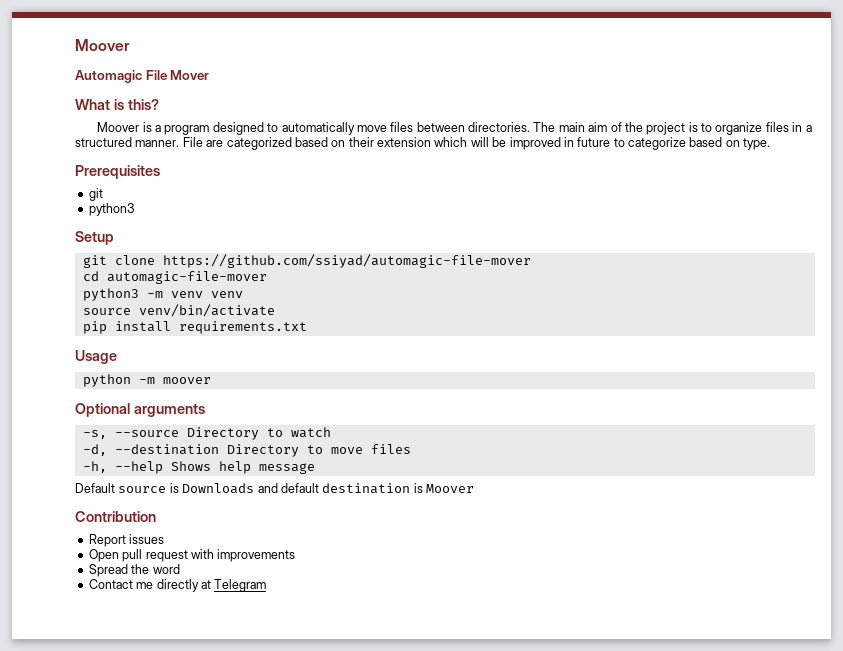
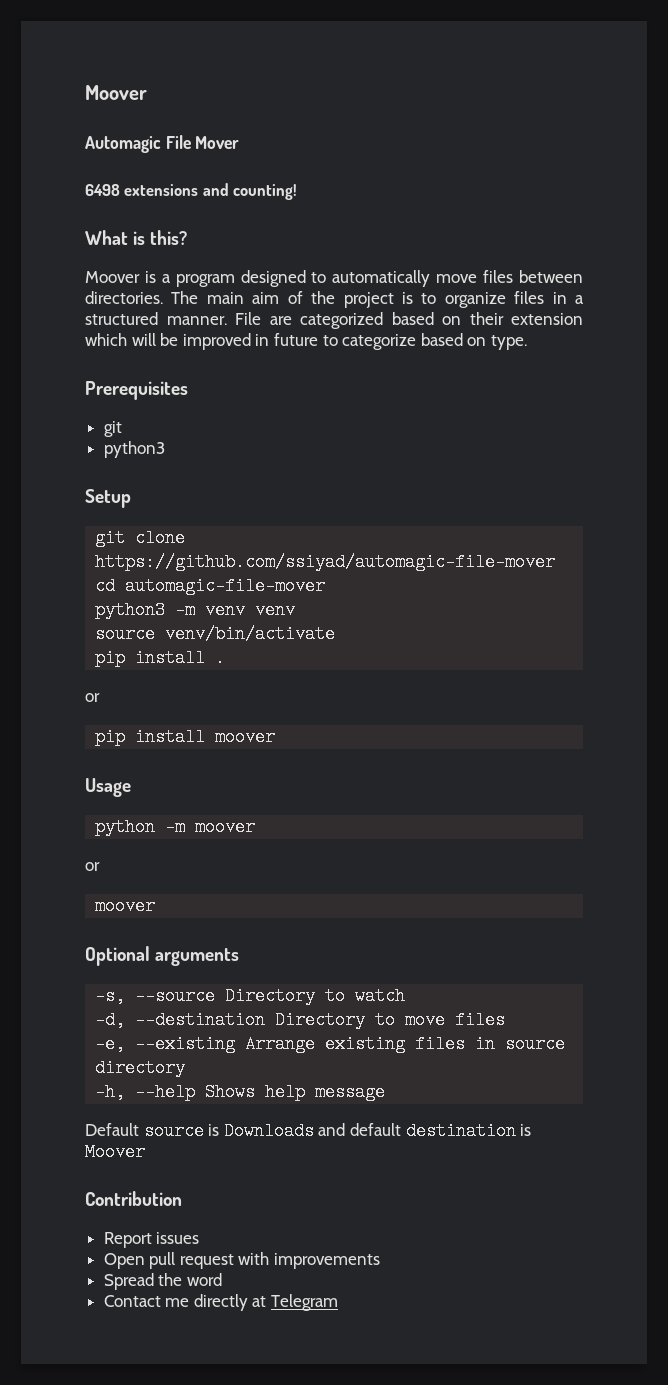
+ 6498 extensions and counting!
- pip install requirements.txt
+ pip install .
+ or
+ pip install moover
  python -m moover
+ or
+ moover
+ -e, --existing Arrange existing files in source directory

